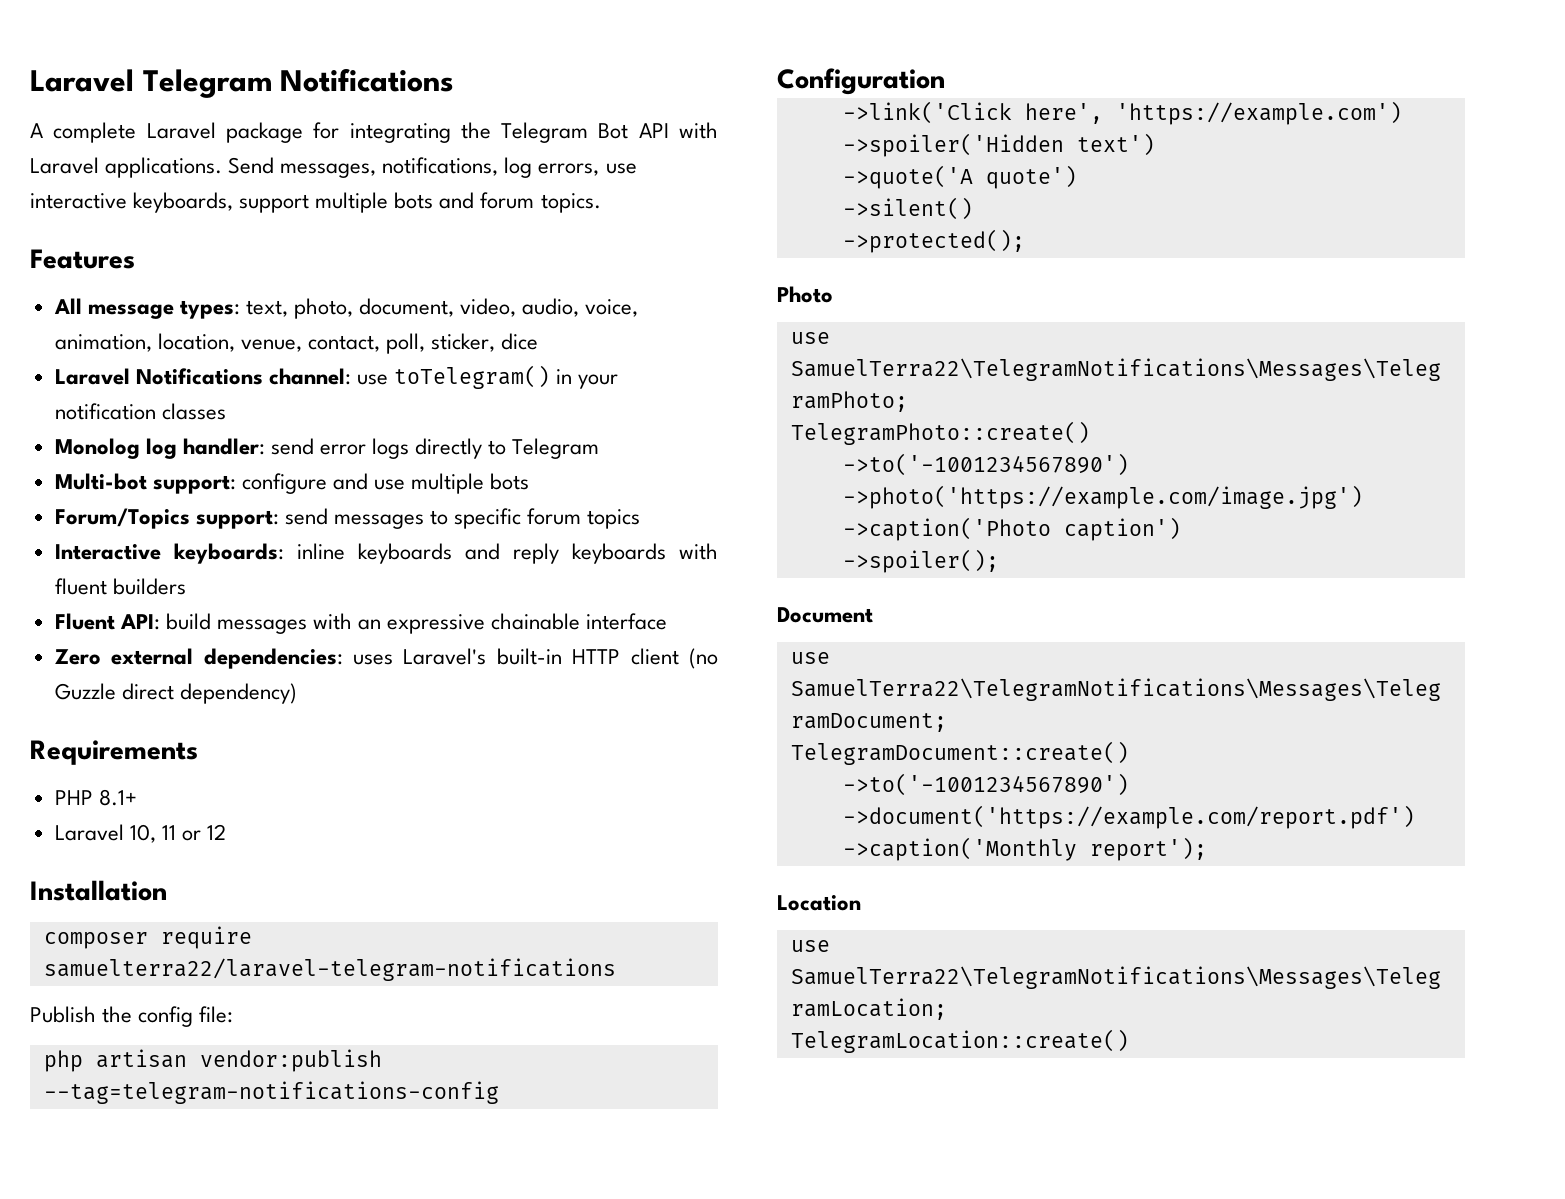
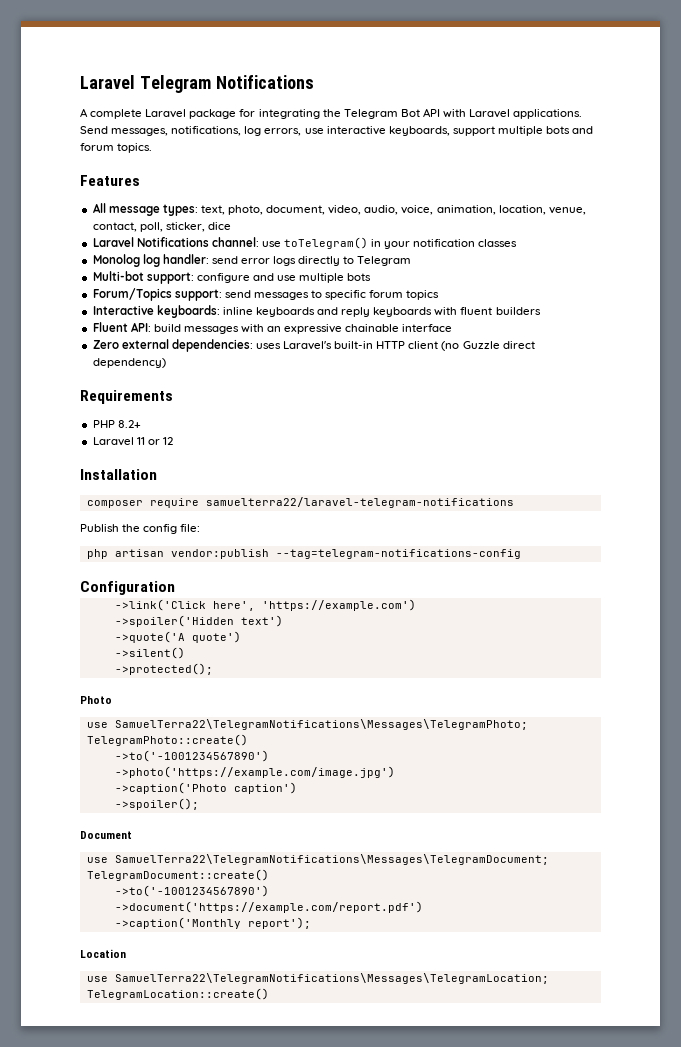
- PHP 8.1+
- Laravel 10, 11 or 12
+ PHP 8.2+
+ Laravel 11 or 12

